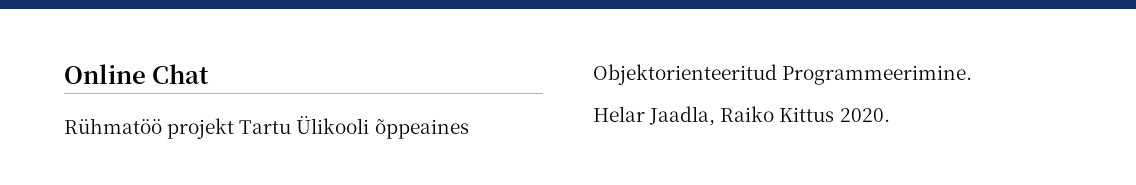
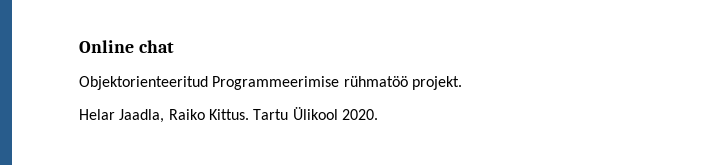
- Online Chat
- Rühmatöö projekt Tartu Ülikooli õppeaines Objektorienteeritud Programmeerimine.
+ Online chat
+ Objektorienteeritud Programmeerimise rühmatöö projekt.
- Helar Jaadla, Raiko Kittus 2020.
+ Helar Jaadla, Raiko Kittus. Tartu Ülikool 2020.

